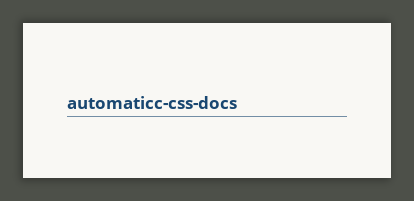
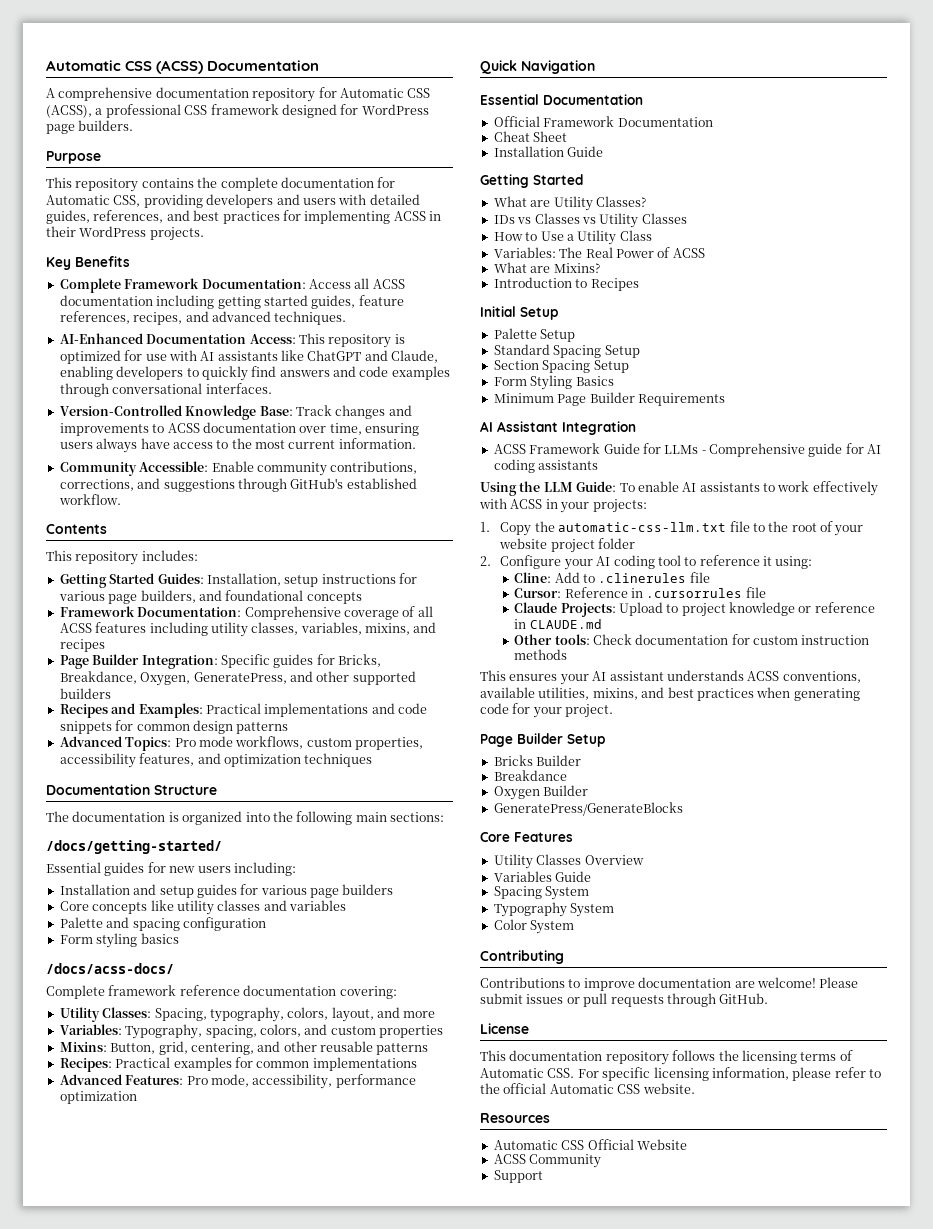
- automaticc-css-docs
+ Automatic CSS (ACSS) Documentation
+ A comprehensive documentation repository for Automatic CSS (ACSS), a professional CSS framework designed for WordPress page builders.
+ Purpose
+ This repository contains the complete documentation for Automatic CSS, providing developers and users with detailed guides, references, and best practices for implementing ACSS in their WordPress projects.
+ Key Benefits
+ Complete Framework Documentation: Access all ACSS documentation including getting started guides, feature references, recipes, and advanced techniques.
+ AI-Enhanced Documentation Access: This repository is optimized for use with AI assistants like ChatGPT and Claude, enabling developers to quickly find answers and code examples through conversational interfaces.
+ Version-Controlled Knowledge Base: Track changes and improvements to ACSS documentation over time, ensuring users always have access to the most current information.
+ Community Accessible: Enable community contributions, corrections, and suggestions through GitHub's established workflow.
+ Contents
+ This repository includes:
+ Getting Started Guides: Installation, setup instructions for various page builders, and foundational concepts
+ Framework Documentation: Comprehensive coverage of all ACSS features including utility classes, variables, mixins, and recipes
+ Page Builder Integration: Specific guides for Bricks, Breakdance, Oxygen, GeneratePress, and other supported builders
+ Recipes and Examples: Practical implementations and code snippets for common design patterns
+ Advanced Topics: Pro mode workflows, custom properties, accessibility features, and optimization techniques
+ Documentation Structure
+ The documentation is organized into the following main sections:
+ /docs/getting-started/
+ Essential guides for new users including:
+ Installation and setup guides for various page builders
+ Core concepts like utility classes and variables
+ Palette and spacing configuration
+ Form styling basics
+ /docs/acss-docs/
+ Complete framework reference documentation covering:
+ Utility Classes: Spacing, typography, colors, layout, and more
+ Variables: Typography, spacing, colors, and custom properties
+ Mixins: Button, grid, centering, and other reusable patterns
+ Recipes: Practical examples for common implementations
+ Advanced Features: Pro mode, accessibility, performance optimization
+ Quick Navigation
+ Essential Documentation
+ Official Framework Documentation
+ Cheat Sheet
+ Installation Guide
+ Getting Started
+ What are Utility Classes?
+ IDs vs Classes vs Utility Classes
+ How to Use a Utility Class
+ Variables: The Real Power of ACSS
+ What are Mixins?
+ Introduction to Recipes
+ Initial Setup
+ Palette Setup
+ Standard Spacing Setup
+ Section Spacing Setup
+ Form Styling Basics
+ Minimum Page Builder Requirements
+ AI Assistant Integration
+ ACSS Framework Guide for LLMs - Comprehensive guide for AI coding assistants
+ Using the LLM Guide: To enable AI assistants to work effectively with ACSS in your projects:
+ 1. Copy the automatic-css-llm.txt file to the root of your website project folder
+ 2. Configure your AI coding tool to reference it using:
+ Cline: Add to .clinerules file
+ Cursor: Reference in .cursorrules file
+ Claude Projects: Upload to project knowledge or reference in CLAUDE.md
+ Other tools: Check documentation for custom instruction methods
+ This ensures your AI assistant understands ACSS conventions, available utilities, mixins, and best practices when generating code for your project.
+ Page Builder Setup
+ Bricks Builder
+ Breakdance
+ Oxygen Builder
+ GeneratePress/GenerateBlocks
+ Core Features
+ Utility Classes Overview
+ Variables Guide
+ Spacing System
+ Typography System
+ Color System
+ Contributing
+ Contributions to improve documentation are welcome! Please submit issues or pull requests through GitHub.
+ License
+ This documentation repository follows the licensing terms of Automatic CSS. For specific licensing information, please refer to the official Automatic CSS website.
+ Resources
+ Automatic CSS Official Website
+ ACSS Community
+ Support

